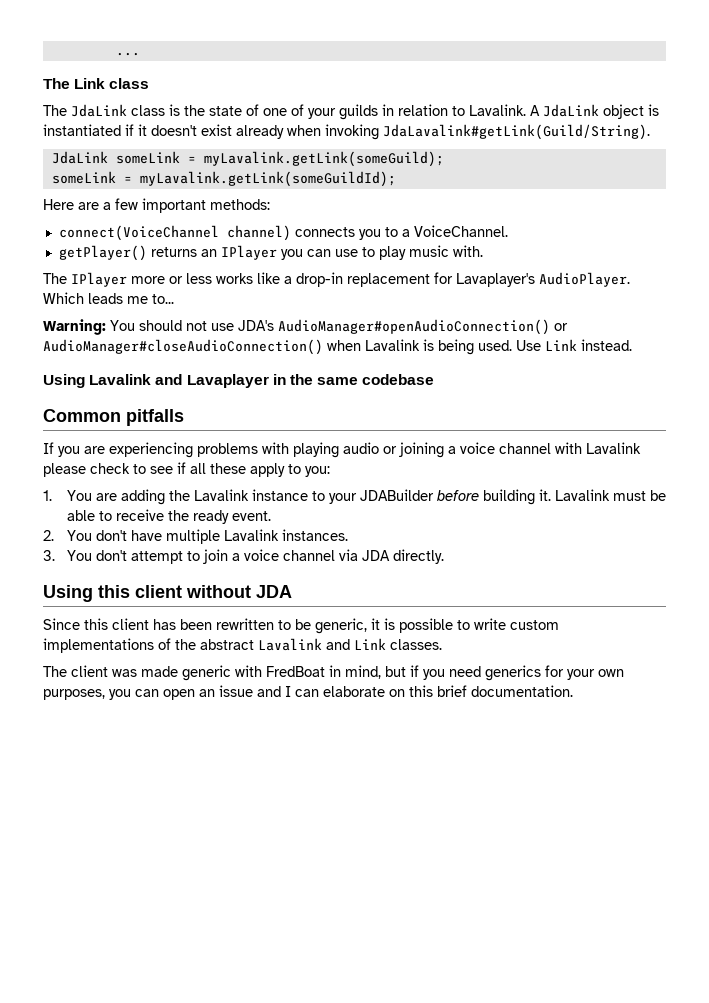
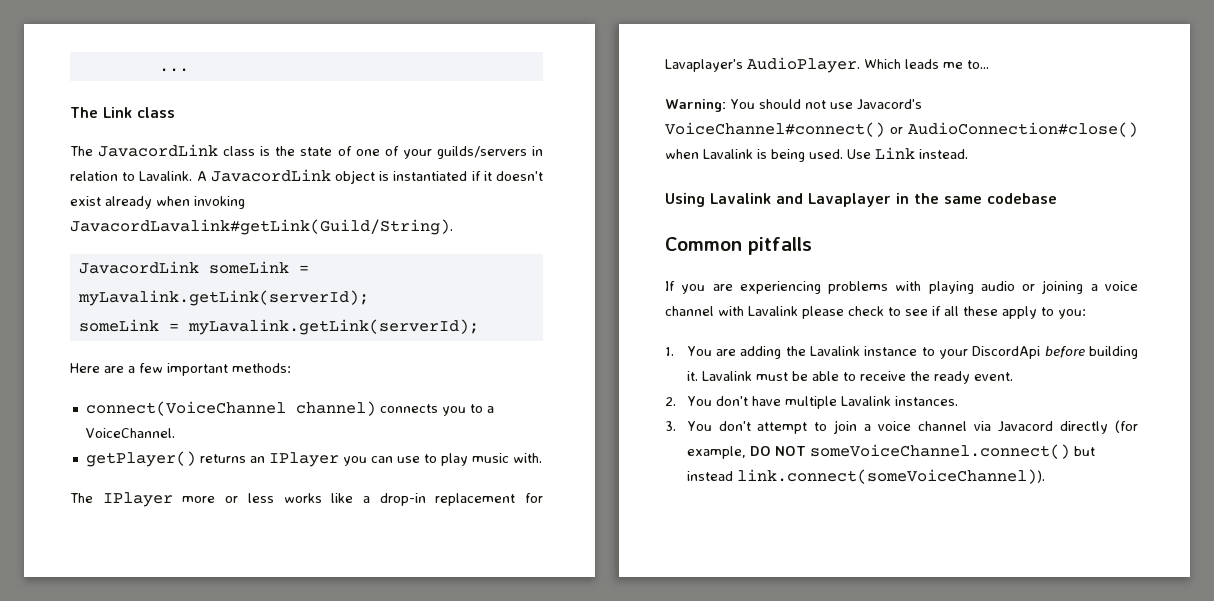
- The JdaLink class is the state of one of your guilds in relation to Lavalink.
+ The JavacordLink class is the state of one of your guilds/servers in relation to Lavalink.
- A JdaLink object is instantiated if it doesn't exist already when invoking JdaLavalink#getLink(Guild/String).
- JdaLink someLink = myLavalink.getLink(someGuild);
- someLink = myLavalink.getLink(someGuildId);
+ A JavacordLink object is instantiated if it doesn't exist already when invoking JavacordLavalink#getLink(Guild/String).
+ JavacordLink someLink = myLavalink.getLink(serverId);
+ someLink = myLavalink.getLink(serverId);
- Warning: You should not use JDA's AudioManager#openAudioConnection() or AudioManager#closeAudioConnection() when Lavalink is being used.
+ Warning: You should not use Javacord's VoiceChannel#connect() or AudioConnection#close() when Lavalink is being used.
- 1. You are adding the Lavalink instance to your JDABuilder before building it.
+ 1. You are adding the Lavalink instance to your DiscordApi before building it.
- 3. You don't attempt to join a voice channel via JDA directly.
- Using this client without JDA
- Since this client has been rewritten to be generic, it is possible to write custom implementations of the abstract Lavalink and Link classes.
- The client was made generic with FredBoat in mind, but if you need generics for your own purposes, you can open an issue and I can elaborate on this brief documentation.
+ 3. You don't attempt to join a voice channel via Javacord directly (for example, DO NOT someVoiceChannel.connect() but instead link.connect(someVoiceChannel)).

